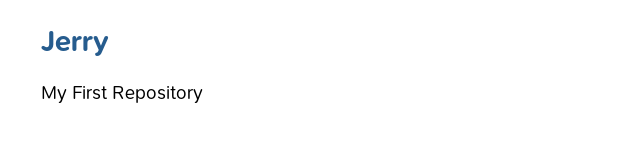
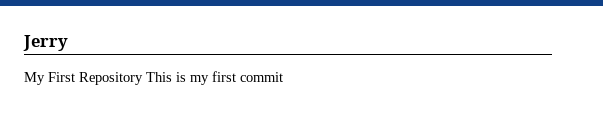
- My First Repository
+ My First Repository This is my first commit

